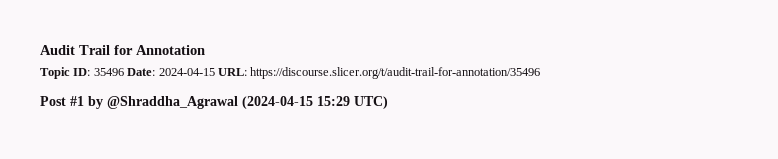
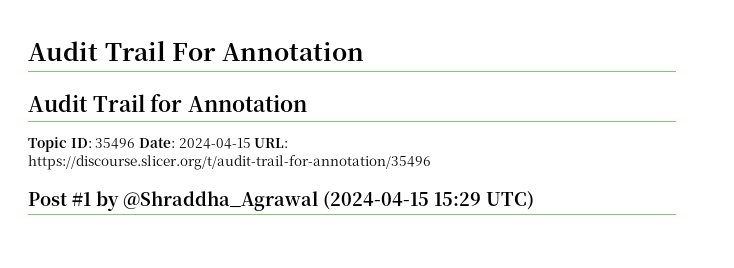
+ Audit Trail For Annotation

